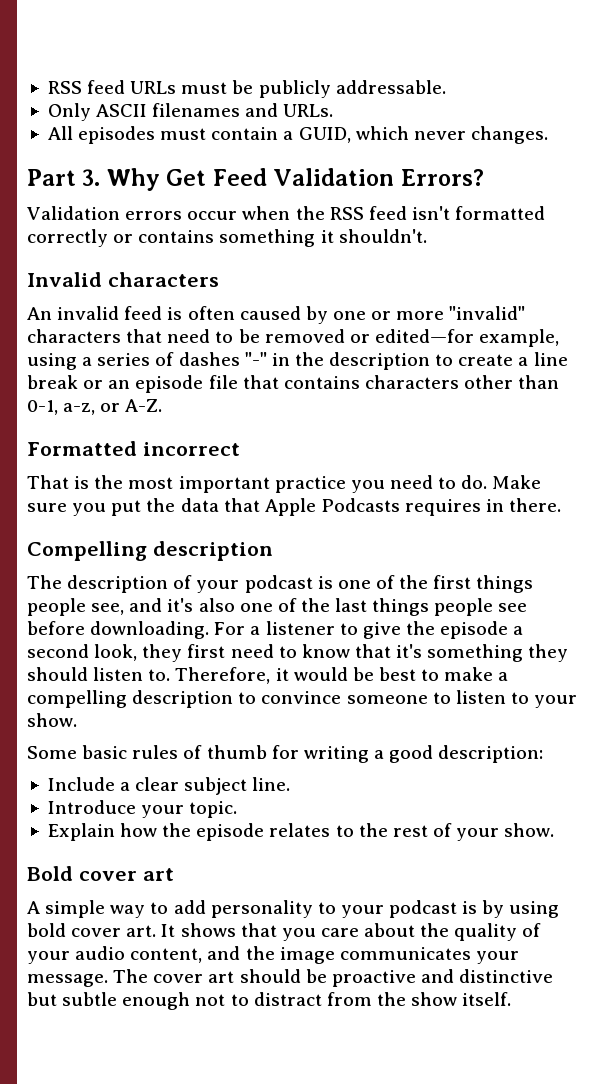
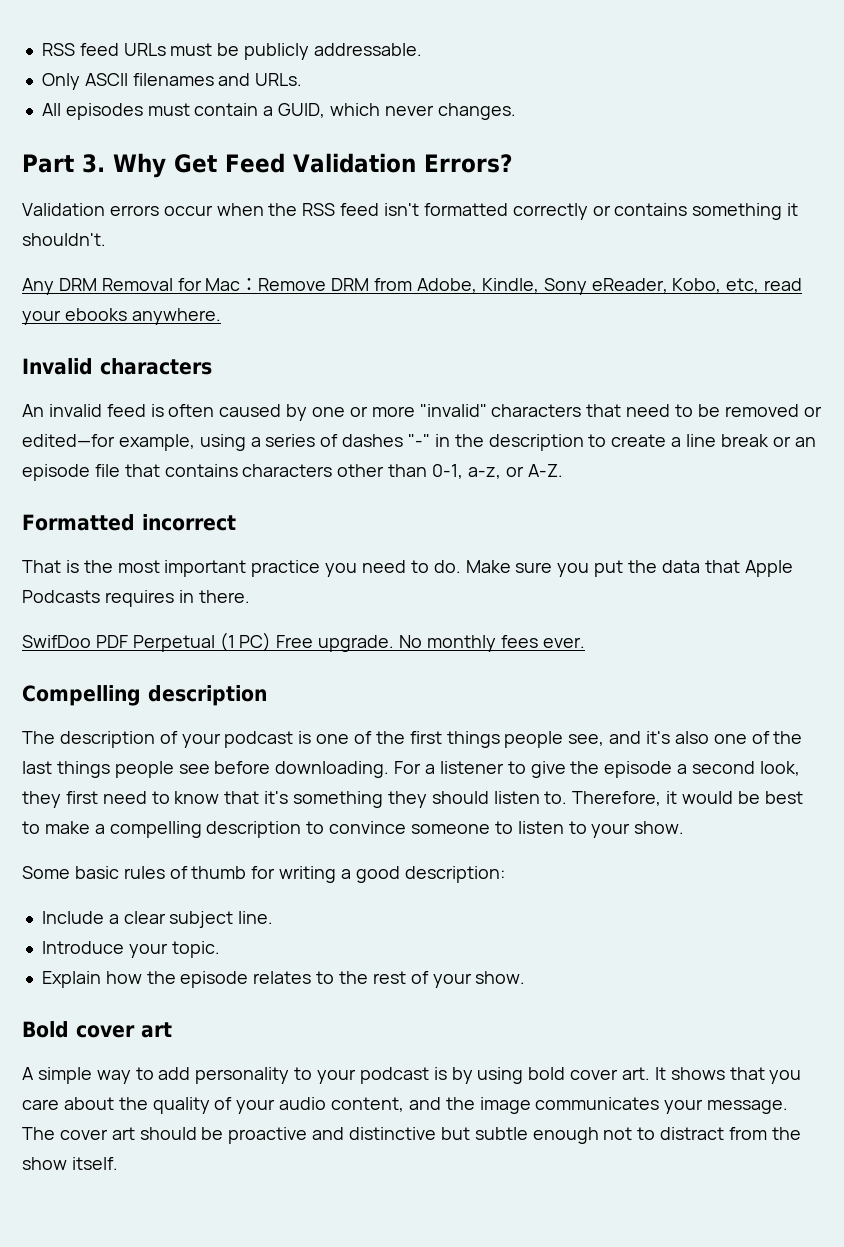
+ Any DRM Removal for Mac：Remove DRM from Adobe, Kindle, Sony eReader, Kobo, etc, read your ebooks anywhere.
+ SwifDoo PDF Perpetual (1 PC) Free upgrade. No monthly fees ever.

